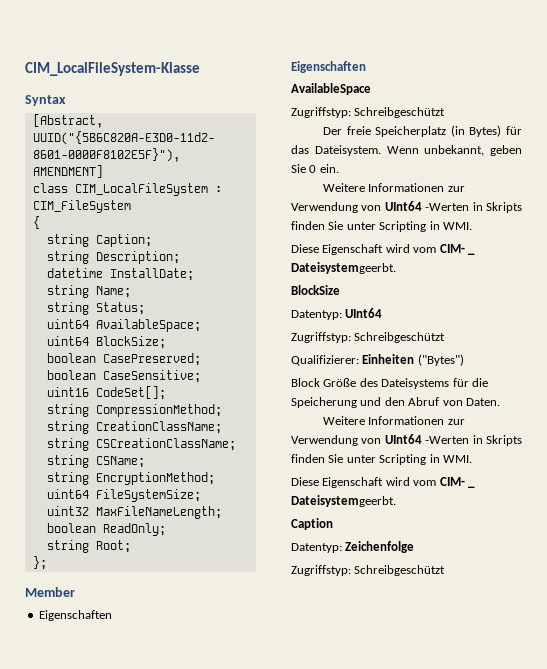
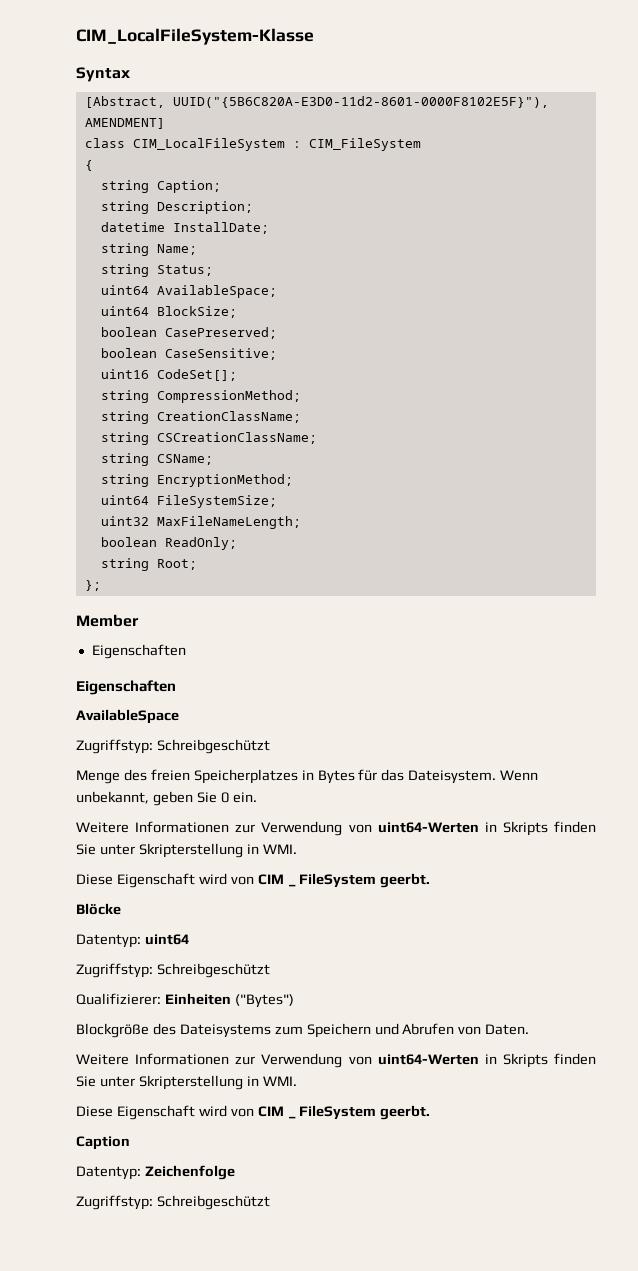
- Der freie Speicherplatz (in Bytes) für das Dateisystem.
+ Menge des freien Speicherplatzes in Bytes für das Dateisystem.
  Wenn unbekannt, geben Sie 0 ein.
- Weitere Informationen zur Verwendung von UInt64 -Werten in Skripts finden Sie unter Scripting in WMI.
- Diese Eigenschaft wird vom CIM- _ Dateisystemgeerbt.
- BlockSize
- Datentyp: UInt64
+ Weitere Informationen zur Verwendung von uint64-Werten in Skripts finden Sie unter Skripterstellung in WMI.
+ Diese Eigenschaft wird von CIM _ FileSystem geerbt.
+ Blöcke
+ Datentyp: uint64
- Block Größe des Dateisystems für die Speicherung und den Abruf von Daten.
- Weitere Informationen zur Verwendung von UInt64 -Werten in Skripts finden Sie unter Scripting in WMI.
- Diese Eigenschaft wird vom CIM- _ Dateisystemgeerbt.
+ Blockgröße des Dateisystems zum Speichern und Abrufen von Daten.
+ Weitere Informationen zur Verwendung von uint64-Werten in Skripts finden Sie unter Skripterstellung in WMI.
+ Diese Eigenschaft wird von CIM _ FileSystem geerbt.

